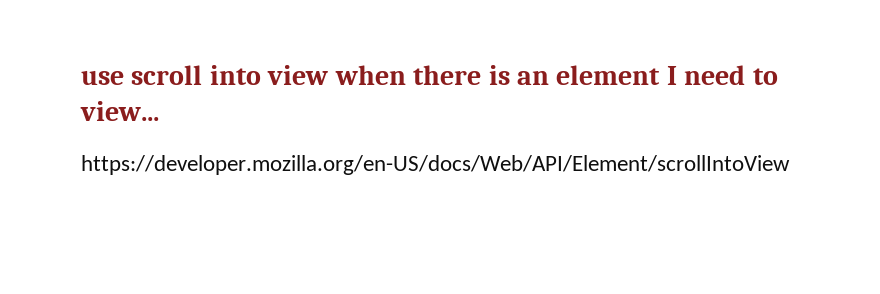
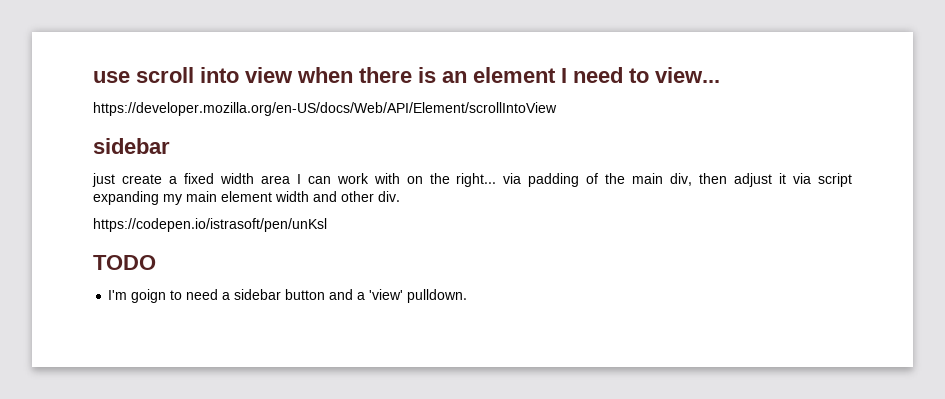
  https://developer.mozilla.org/en-US/docs/Web/API/Element/scrollIntoView
+ sidebar
+ just create a fixed width area I can work with on the right... via padding of the main div, then adjust it via script expanding my main element width and other div.
+ https://codepen.io/istrasoft/pen/unKsl
+ TODO
+ I'm goign to need a sidebar button and a 'view' pulldown.

